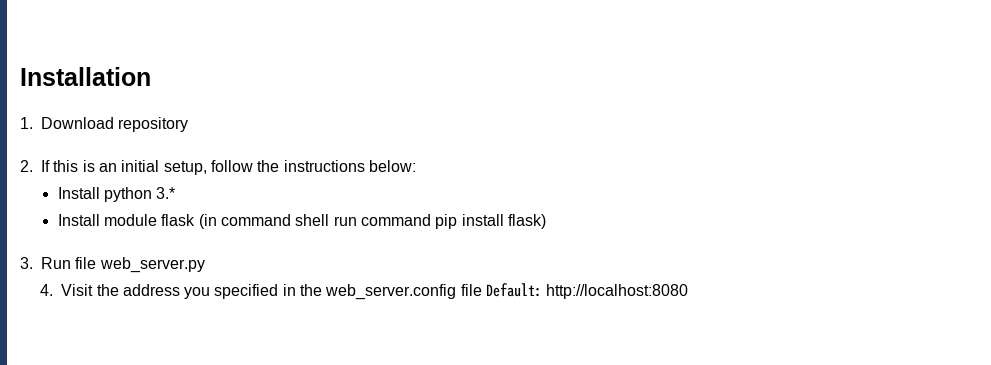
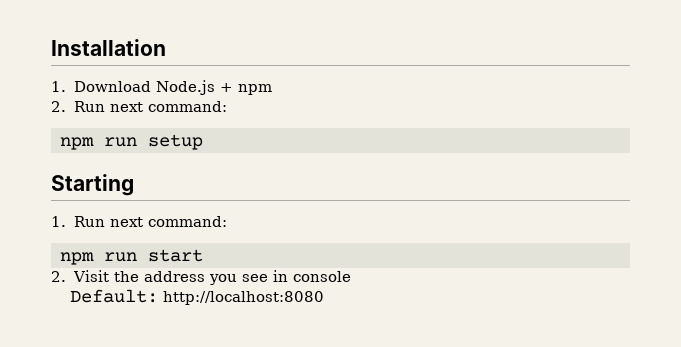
- 1. Download repository
- 2. If this is an initial setup, follow the instructions below:
- Install python 3.*
- Install module flask (in command shell run command pip install flask)
- 3. Run file web_server.py
- 4. Visit the address you specified in the web_server.config file Default: http://localhost:8080
+ 1. Download Node.js + npm
+ 2. Run next command:
+ npm run setup
+ Starting
+ 1. Run next command:
+ npm run start
+ 2. Visit the address you see in console
+ Default: http://localhost:8080

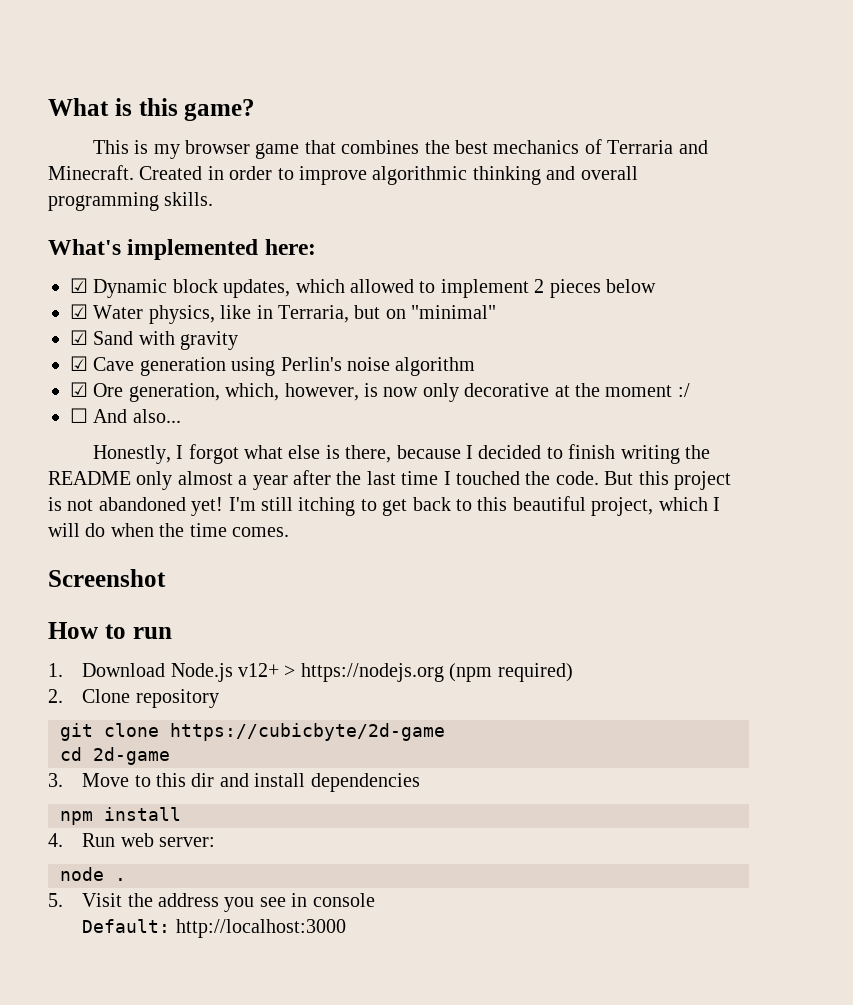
- Installation
- 1. Download Node.js + npm
- 2. Run next command:
- npm run setup
- Starting
- 1. Run next command:
- npm run start
- 2. Visit the address you see in console
+ What is this game?
+ This is my browser game that combines the best mechanics of Terraria and Minecraft. Created in order to improve algorithmic thinking and overall programming skills.
+ What's implemented here:
+ ☑ Dynamic block updates, which allowed to implement 2 pieces below
+ ☑ Water physics, like in Terraria, but on "minimal"
+ ☑ Sand with gravity
+ ☑ Cave generation using Perlin's noise algorithm
+ ☑ Ore generation, which, however, is now only decorative at the moment :/
+ ☐ And also...
+ Honestly, I forgot what else is there, because I decided to finish writing the README only almost a year after the last time I touched the code. But this project is not abandoned yet! I'm still itching to get back to this beautiful project, which I will do when the time comes.
+ Screenshot
+ How to run
+ 1. Download Node.js v12+ > https://nodejs.org (npm required)
+ 2. Clone repository
+ git clone https://cubicbyte/2d-game
+ cd 2d-game
+ 3. Move to this dir and install dependencies
+ npm install
+ 4. Run web server:
+ node .
+ 5. Visit the address you see in console
- Default: http://localhost:8080
+ Default: http://localhost:3000

